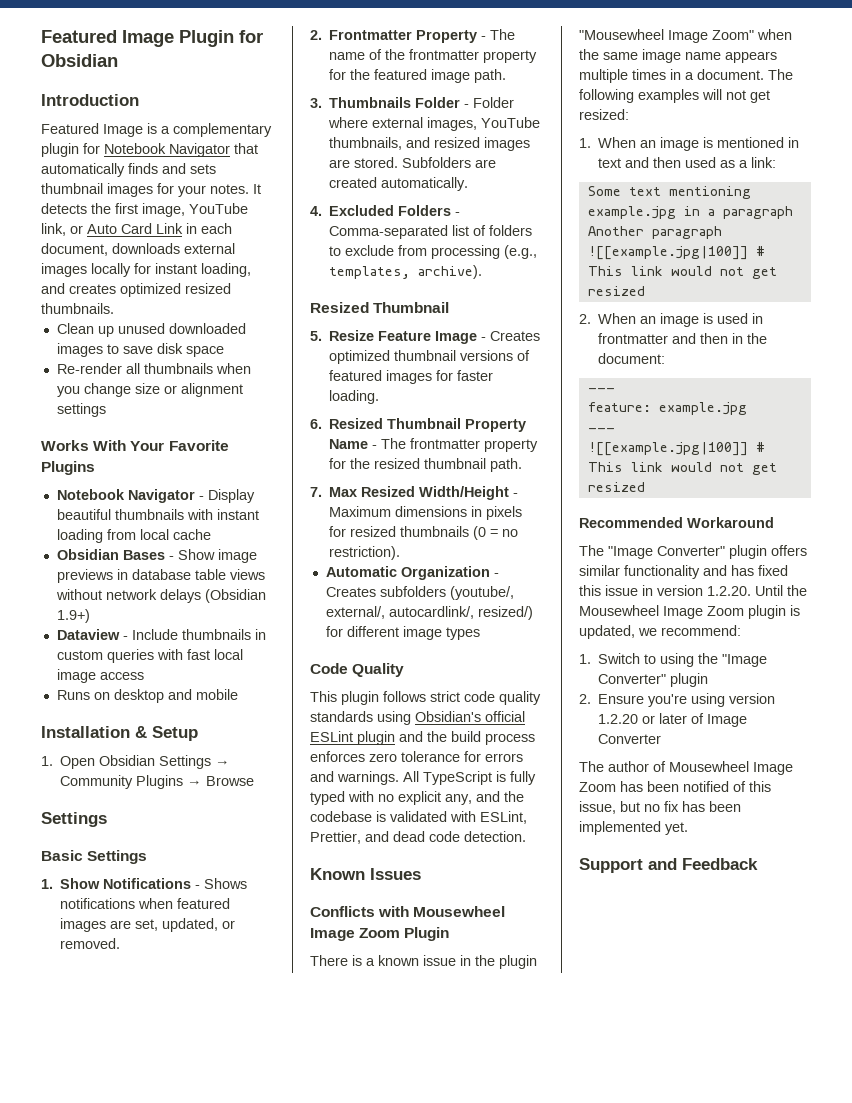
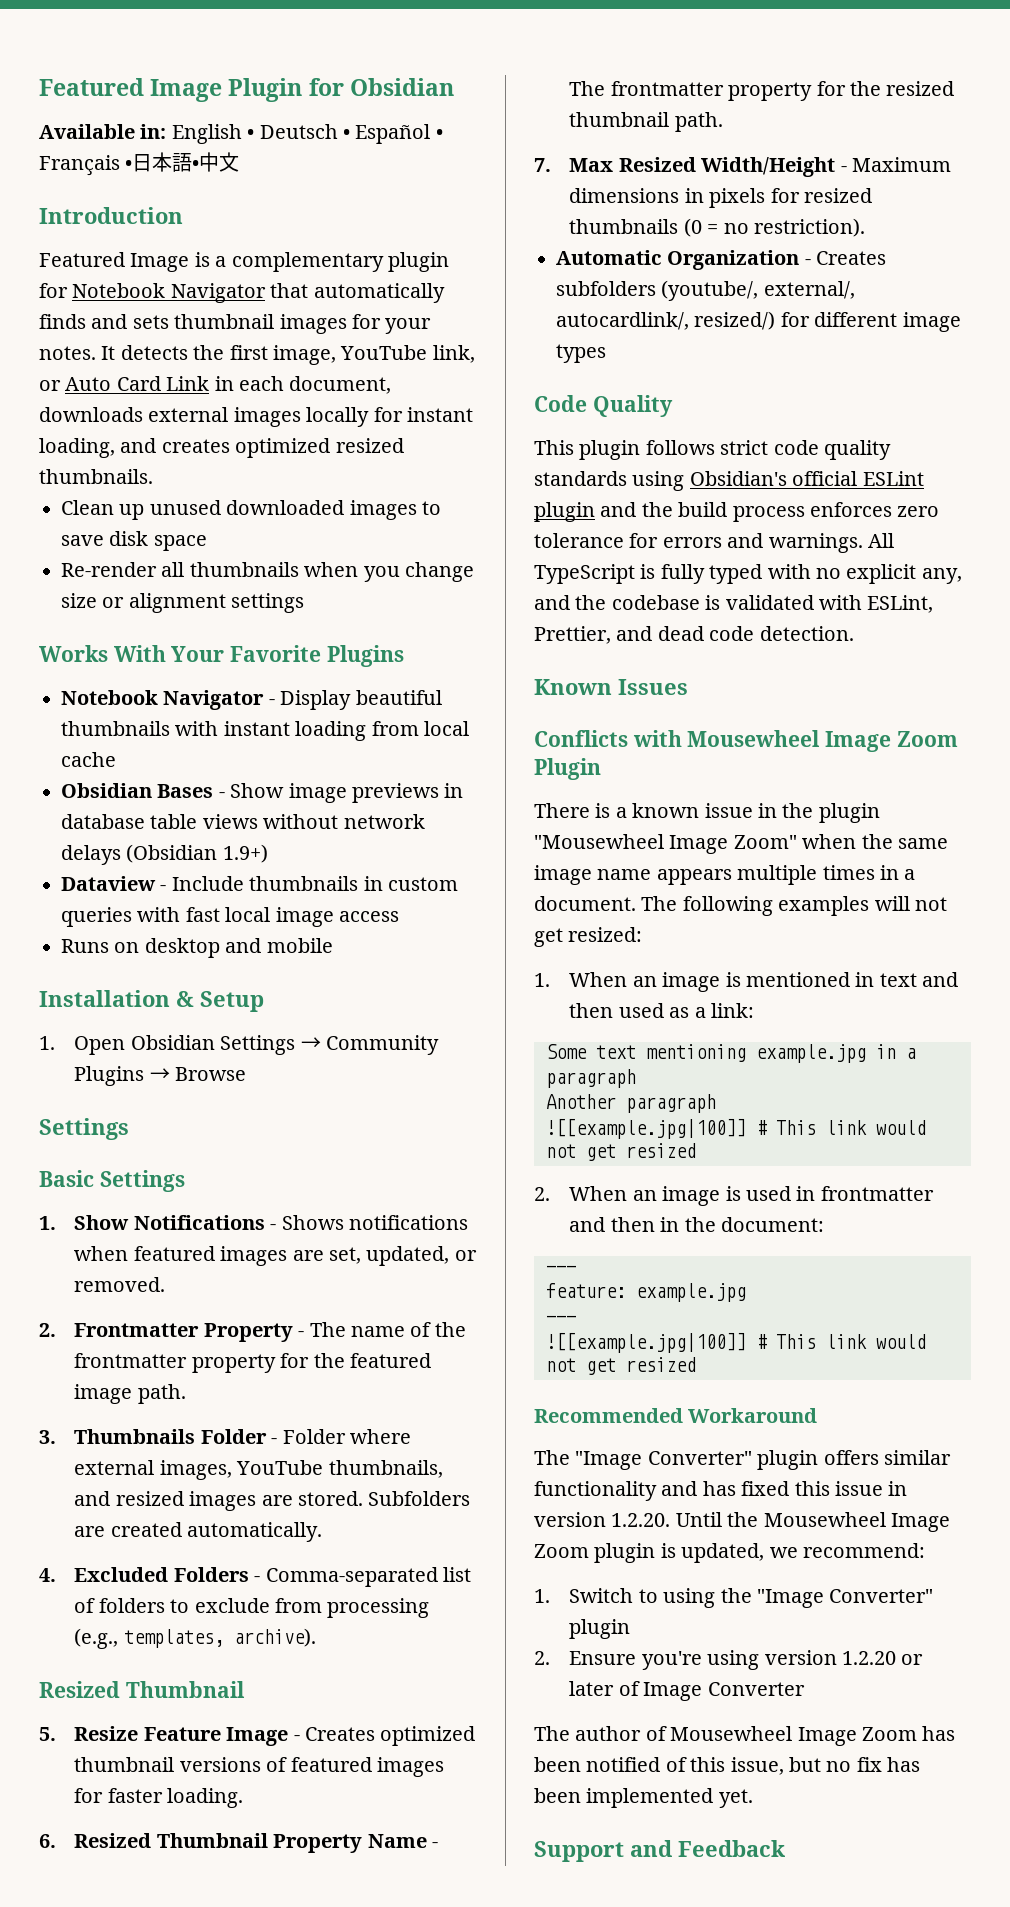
+ Available in: English • Deutsch • Español • Français •日本語•中文

